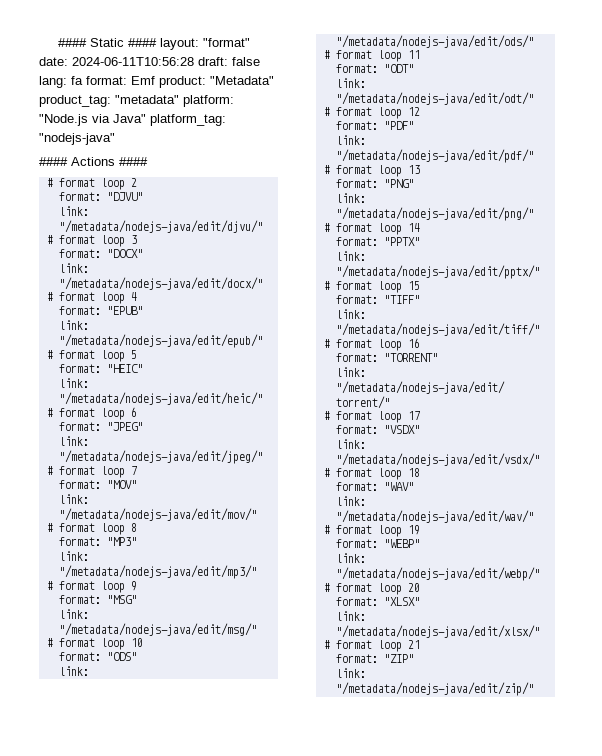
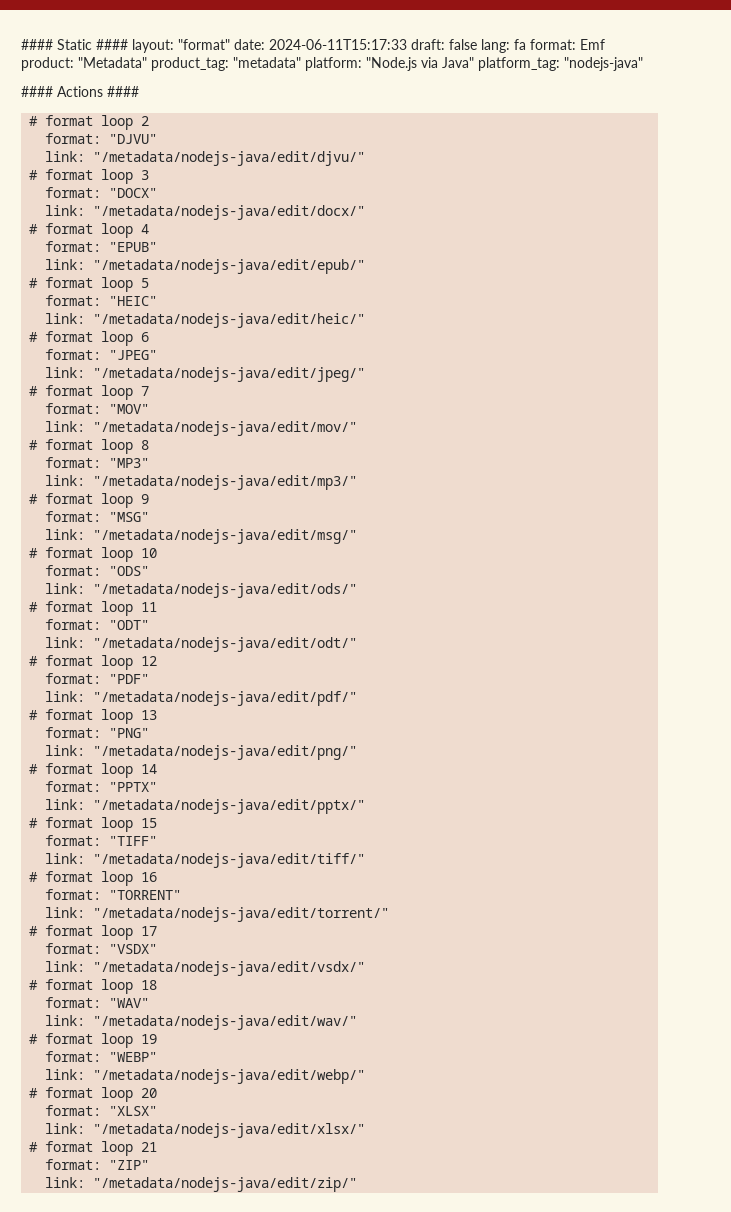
- #### Static #### layout: "format" date: 2024-06-11T10:56:28 draft: false lang: fa format: Emf product: "Metadata" product_tag: "metadata" platform: "Node.js via Java" platform_tag: "nodejs-java"
+ #### Static #### layout: "format" date: 2024-06-11T15:17:33 draft: false lang: fa format: Emf product: "Metadata" product_tag: "metadata" platform: "Node.js via Java" platform_tag: "nodejs-java"

